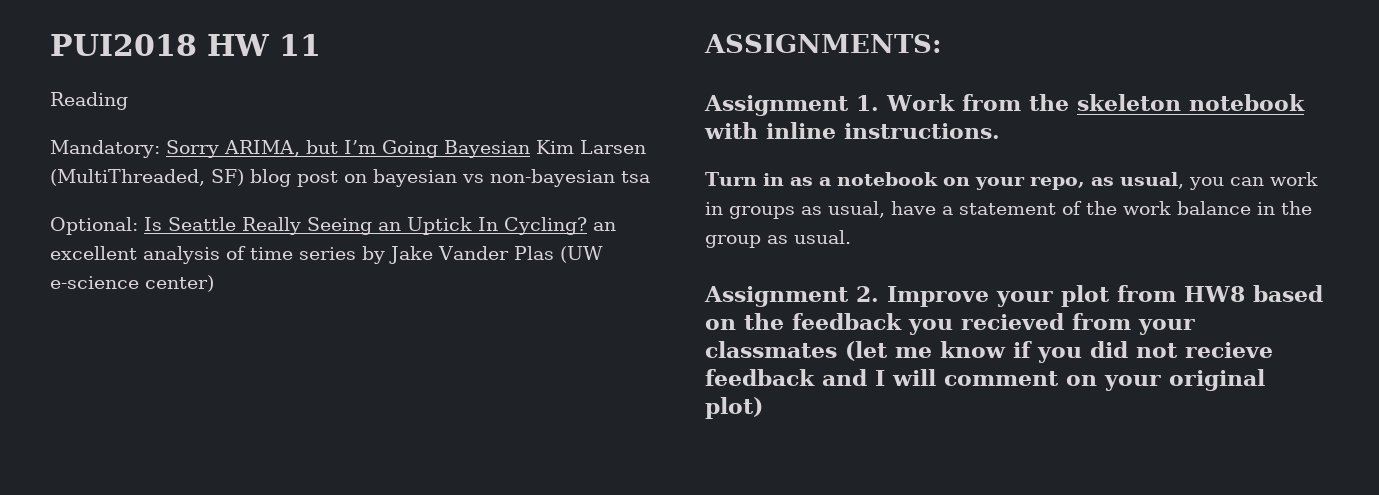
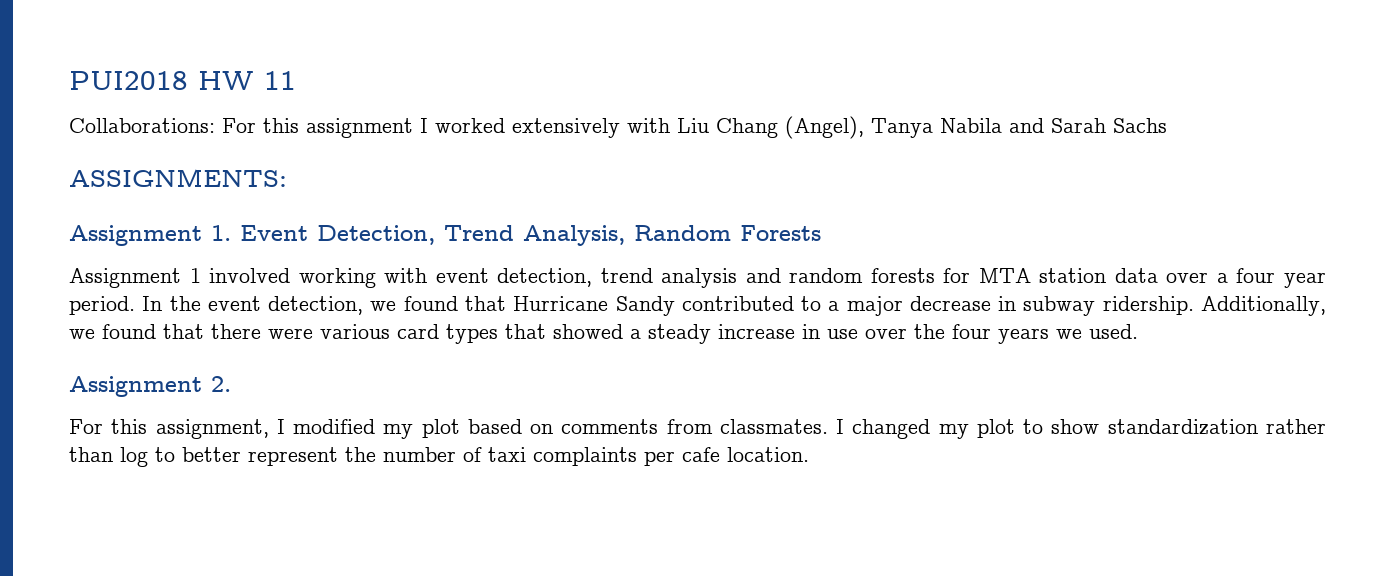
- Reading
- Mandatory: Sorry ARIMA, but I’m Going Bayesian Kim Larsen (MultiThreaded, SF) blog post on bayesian vs non-bayesian tsa
- Optional: Is Seattle Really Seeing an Uptick In Cycling? an excellent analysis of time series by Jake Vander Plas (UW e-science center)
+ Collaborations: For this assignment I worked extensively with Liu Chang (Angel), Tanya Nabila and Sarah Sachs
  ASSIGNMENTS:
- Assignment 1. Work from the skeleton notebook with inline instructions.
- Turn in as a notebook on your repo, as usual, you can work in groups as usual, have a statement of the work balance in the group as usual.
- Assignment 2. Improve your plot from HW8 based on the feedback you recieved from your classmates (let me know if you did not recieve feedback and I will comment on your original plot)
+ Assignment 1. Event Detection, Trend Analysis, Random Forests
+ Assignment 1 involved working with event detection, trend analysis and random forests for MTA station data over a four year period. In the event detection, we found that Hurricane Sandy contributed to a major decrease in subway ridership. Additionally, we found that there were various card types that showed a steady increase in use over the four years we used.
+ Assignment 2.
+ For this assignment, I modified my plot based on comments from classmates. I changed my plot to show standardization rather than log to better represent the number of taxi complaints per cafe location.

